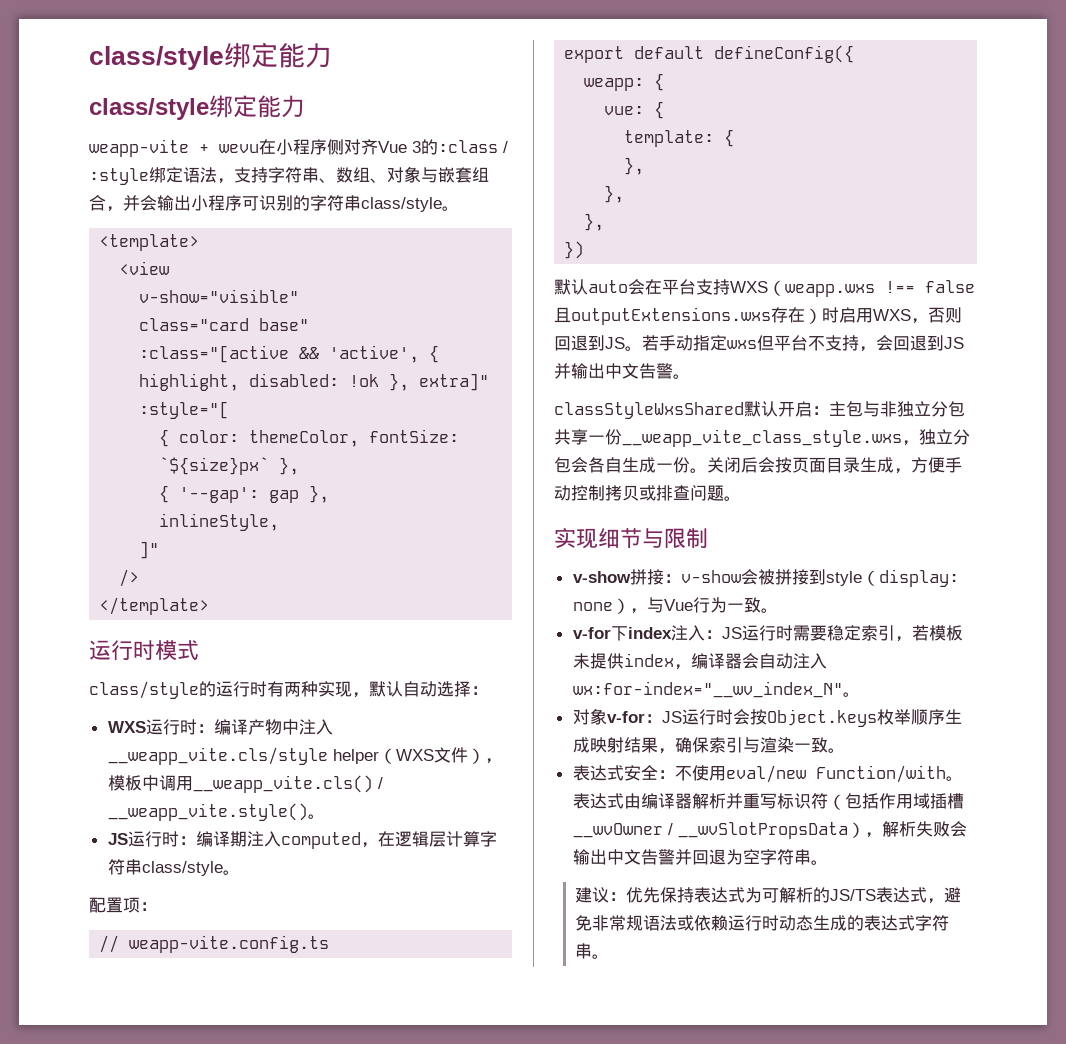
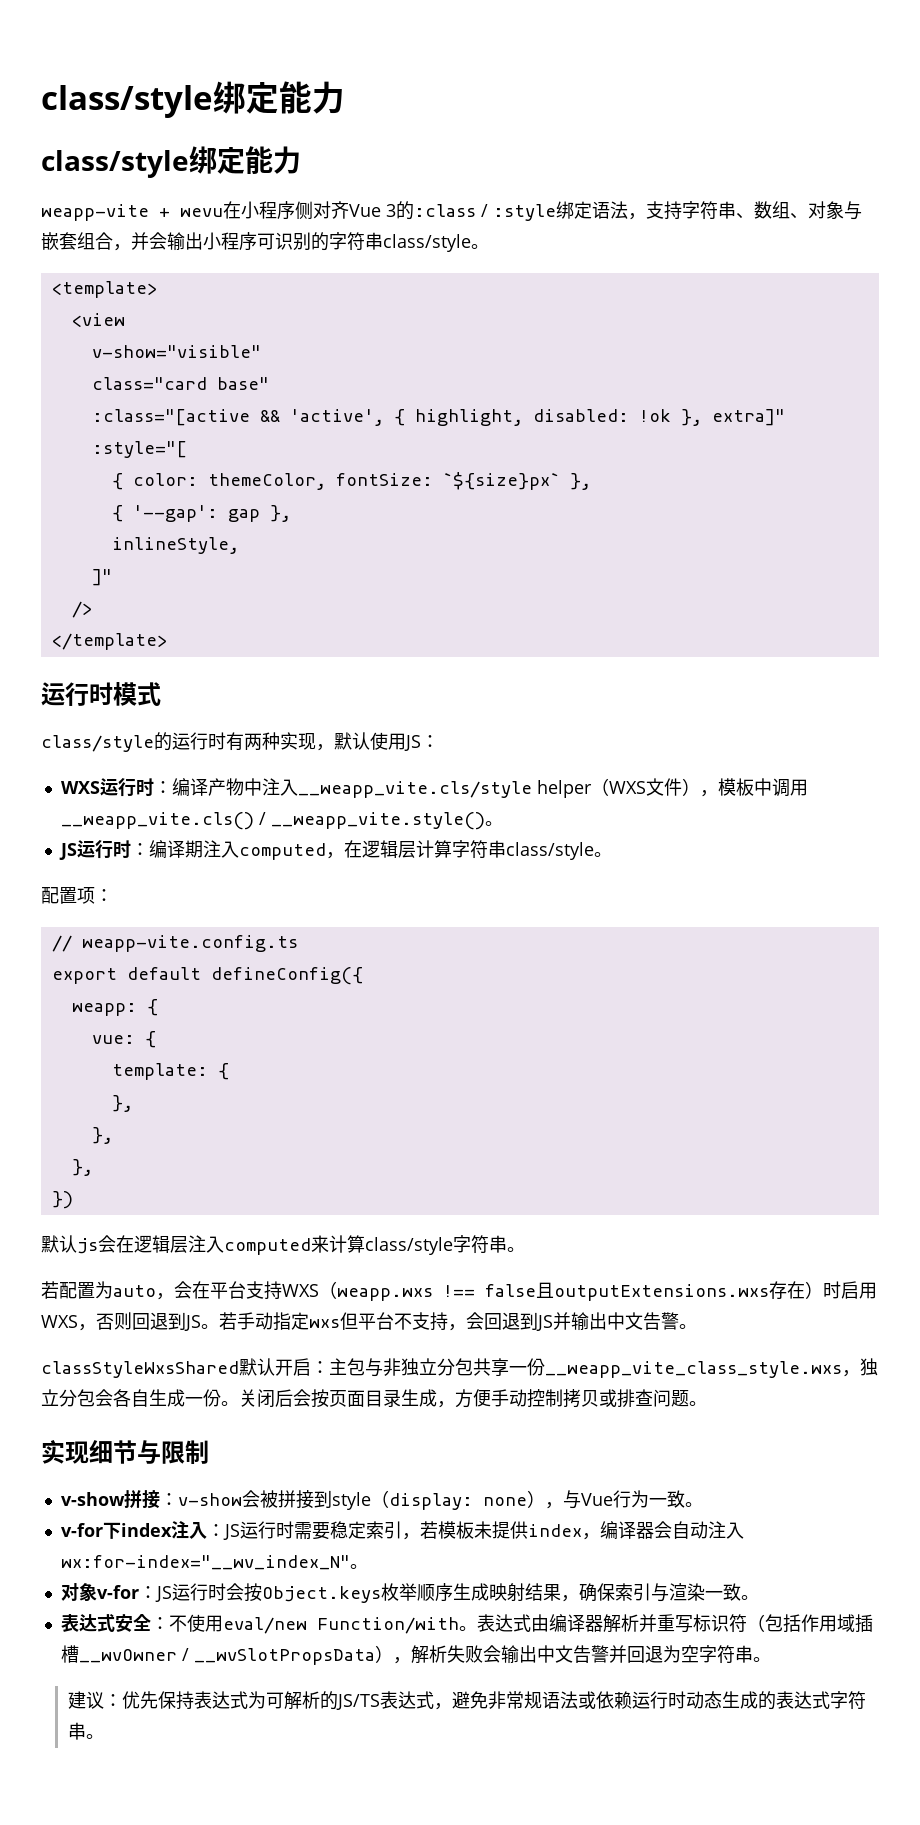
- class/style的运行时有两种实现，默认自动选择：
+ class/style的运行时有两种实现，默认使用JS：
- 默认auto会在平台支持WXS（weapp.wxs !== false且outputExtensions.wxs存在）时启用WXS，否则回退到JS。
+ 默认js会在逻辑层注入computed来计算class/style字符串。
+ 若配置为auto，会在平台支持WXS（weapp.wxs !== false且outputExtensions.wxs存在）时启用WXS，否则回退到JS。

